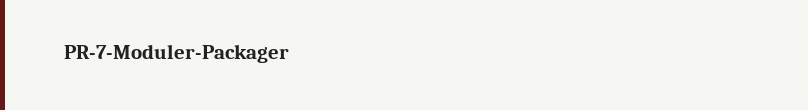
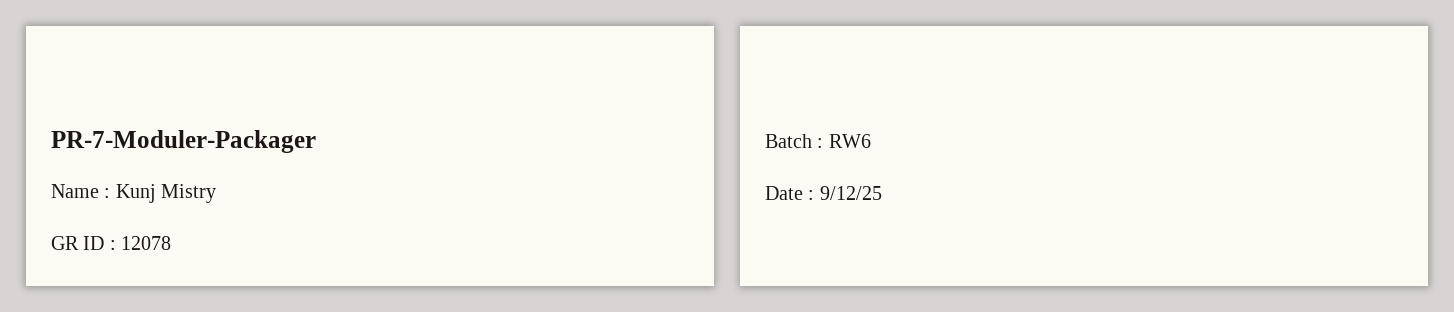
+ Name : Kunj Mistry
+ GR ID : 12078
+ Batch : RW6
+ Date : 9/12/25

